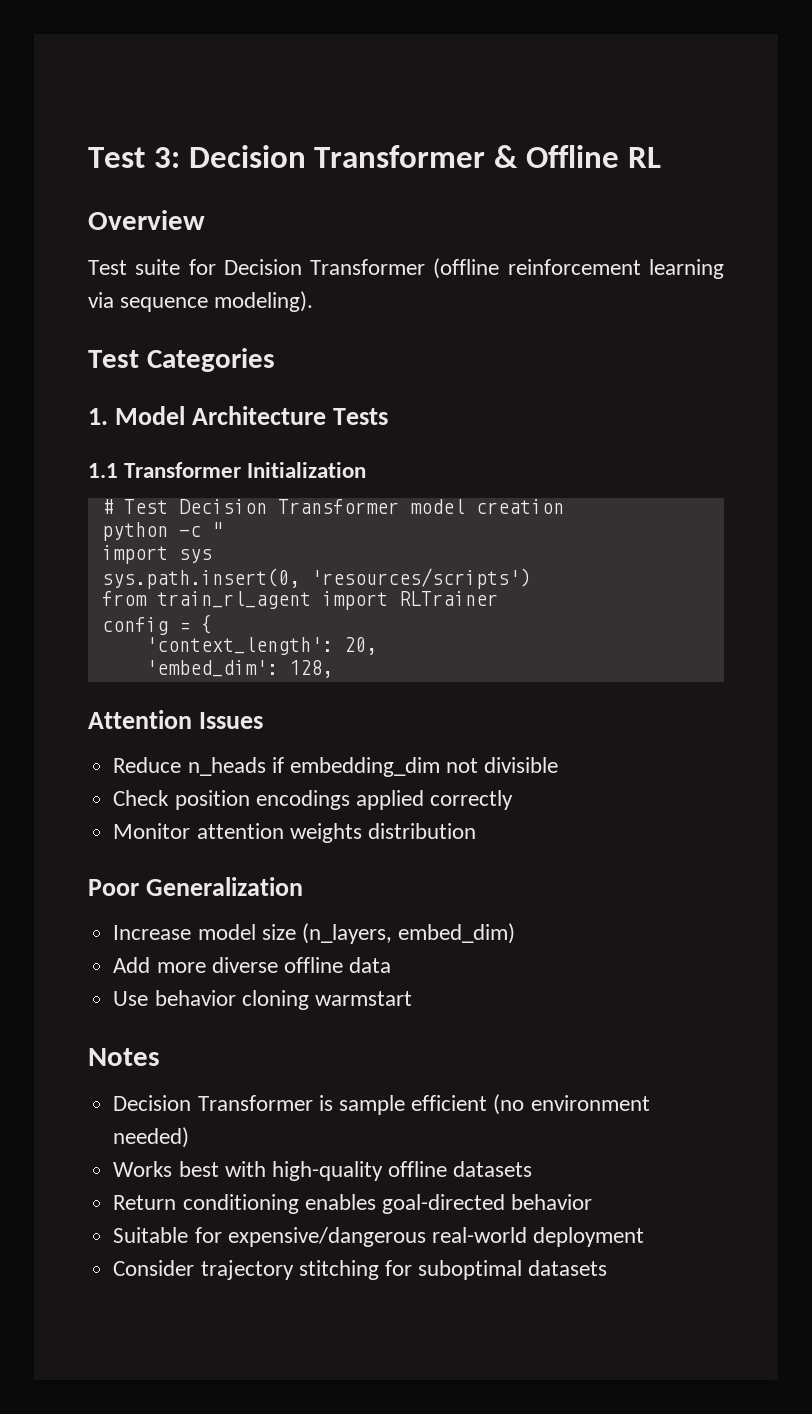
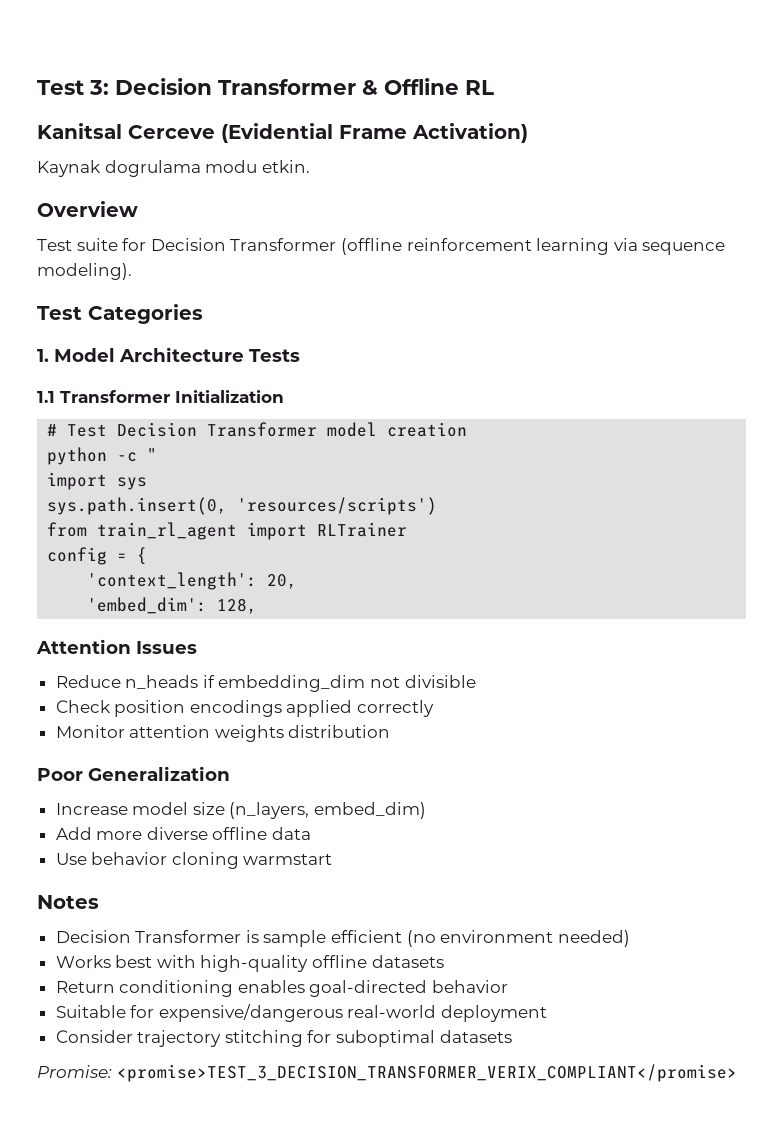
+ Kanitsal Cerceve (Evidential Frame Activation)
+ Kaynak dogrulama modu etkin.
+ Promise: <promise>TEST_3_DECISION_TRANSFORMER_VERIX_COMPLIANT</promise>

